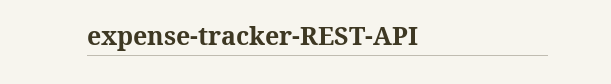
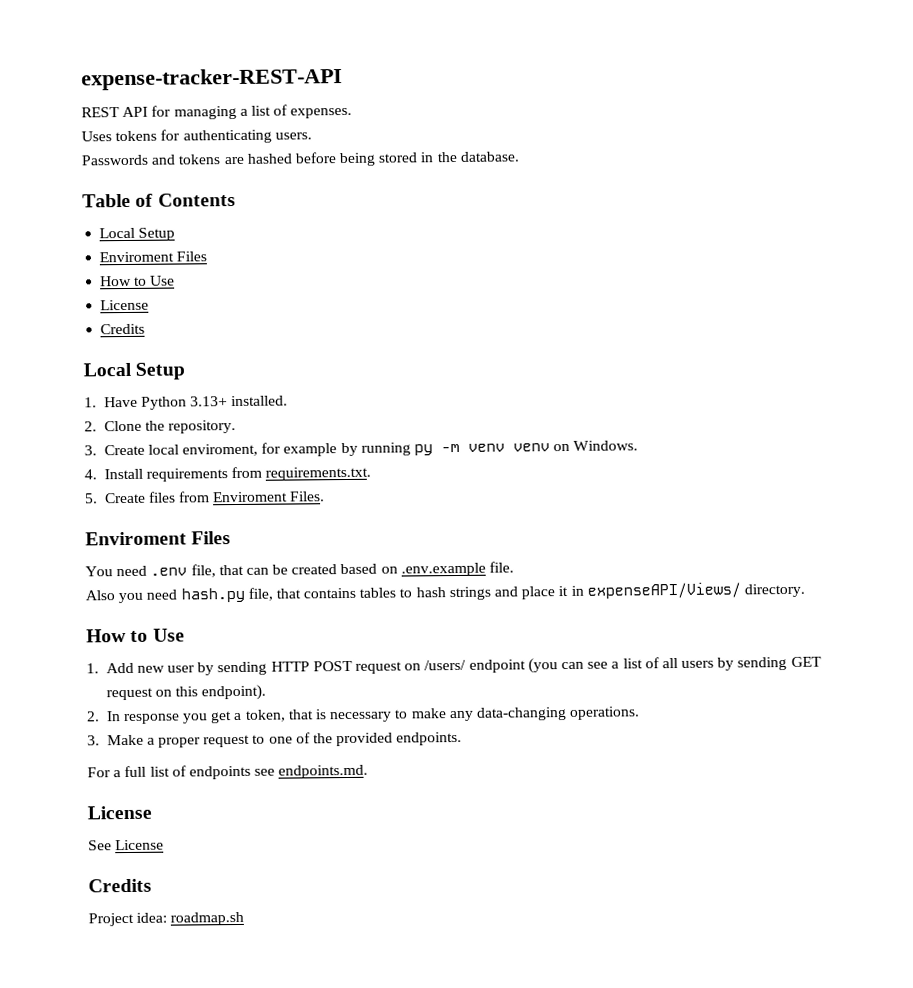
+ REST API for managing a list of expenses.
+ Uses tokens for authenticating users.
+ Passwords and tokens are hashed before being stored in the database.
+ Table of Contents
+ Local Setup
+ Enviroment Files
+ How to Use
+ License
+ Credits
+ Local Setup
+ 1. Have Python 3.13+ installed.
+ 2. Clone the repository.
+ 3. Create local enviroment, for example by running py -m venv venv on Windows.
+ 4. Install requirements from requirements.txt.
+ 5. Create files from Enviroment Files.
+ Enviroment Files
+ You need .env file, that can be created based on .env.example file.
+ Also you need hash.py file, that contains tables to hash strings and place it in expenseAPI/Views/ directory.
+ How to Use
+ 1. Add new user by sending HTTP POST request on /users/ endpoint (you can see a list of all users by sending GET request on this endpoint).
+ 2. In response you get a token, that is necessary to make any data-changing operations.
+ 3. Make a proper request to one of the provided endpoints.
+ For a full list of endpoints see endpoints.md.
+ License
+ See License
+ Credits
+ Project idea: roadmap.sh

